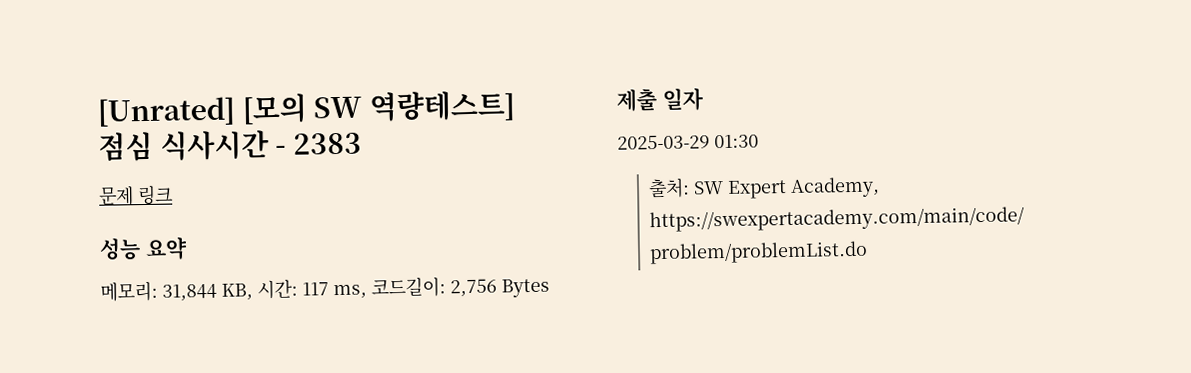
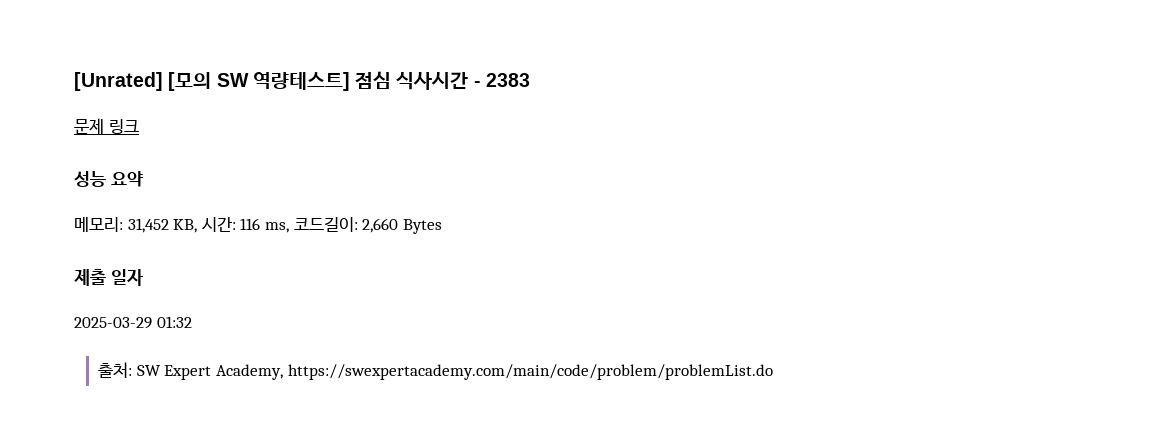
- 메모리: 31,844 KB, 시간: 117 ms, 코드길이: 2,756 Bytes
+ 메모리: 31,452 KB, 시간: 116 ms, 코드길이: 2,660 Bytes
- 2025-03-29 01:30
+ 2025-03-29 01:32

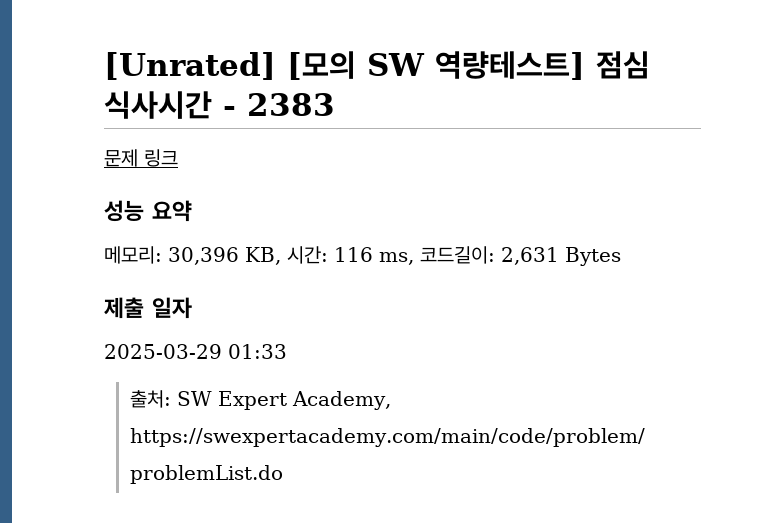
- 메모리: 31,452 KB, 시간: 116 ms, 코드길이: 2,660 Bytes
+ 메모리: 30,396 KB, 시간: 116 ms, 코드길이: 2,631 Bytes
- 2025-03-29 01:32
+ 2025-03-29 01:33

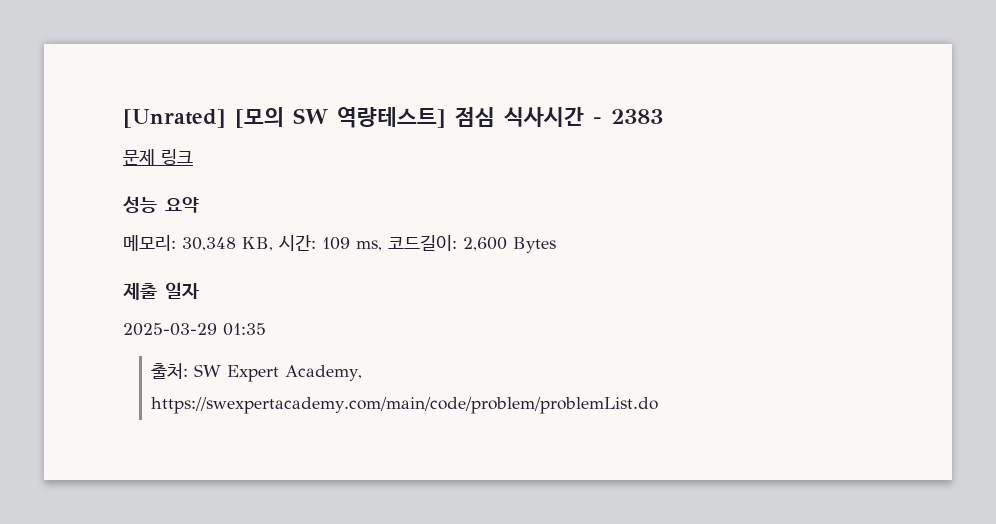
- 메모리: 30,396 KB, 시간: 116 ms, 코드길이: 2,631 Bytes
+ 메모리: 30,348 KB, 시간: 109 ms, 코드길이: 2,600 Bytes
- 2025-03-29 01:33
+ 2025-03-29 01:35

